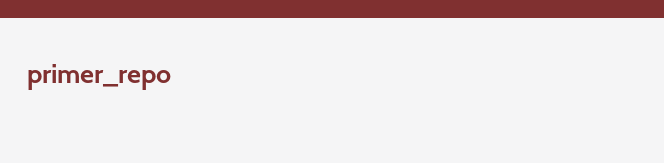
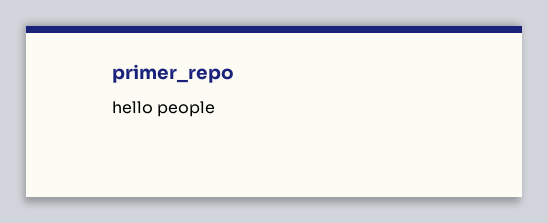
+ hello people

